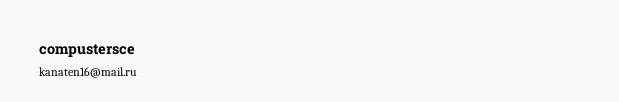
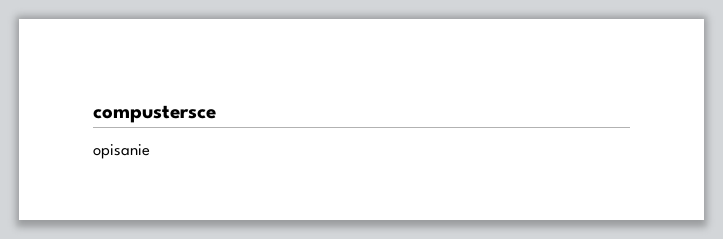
- kanaten16@mail.ru
+ opisanie

